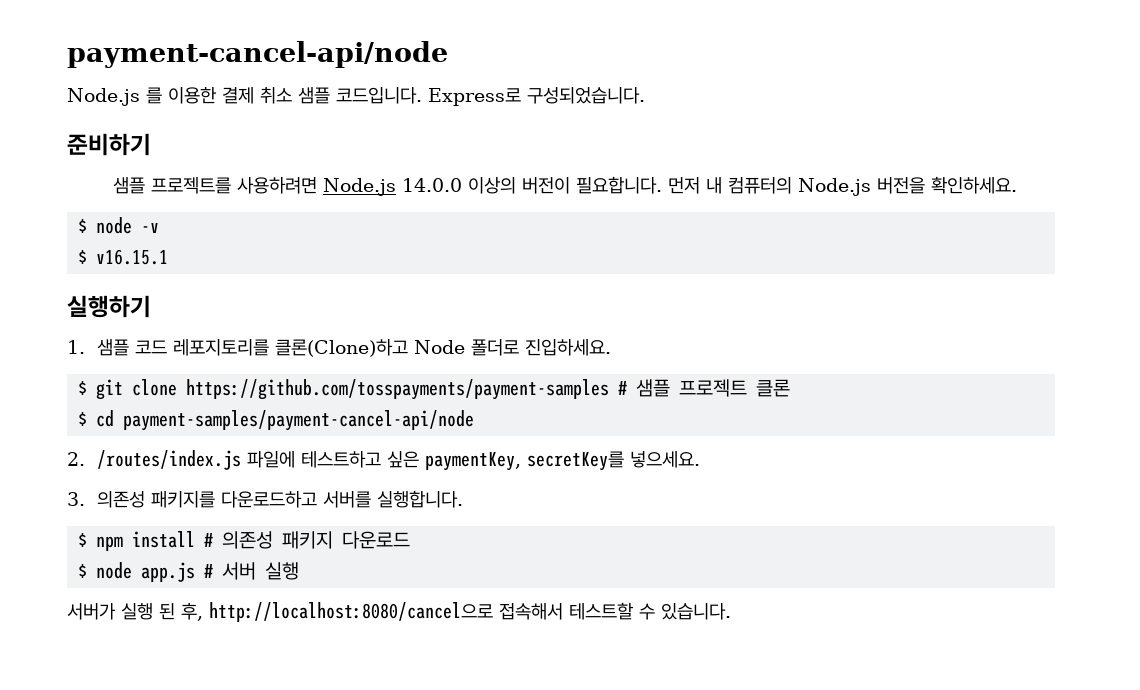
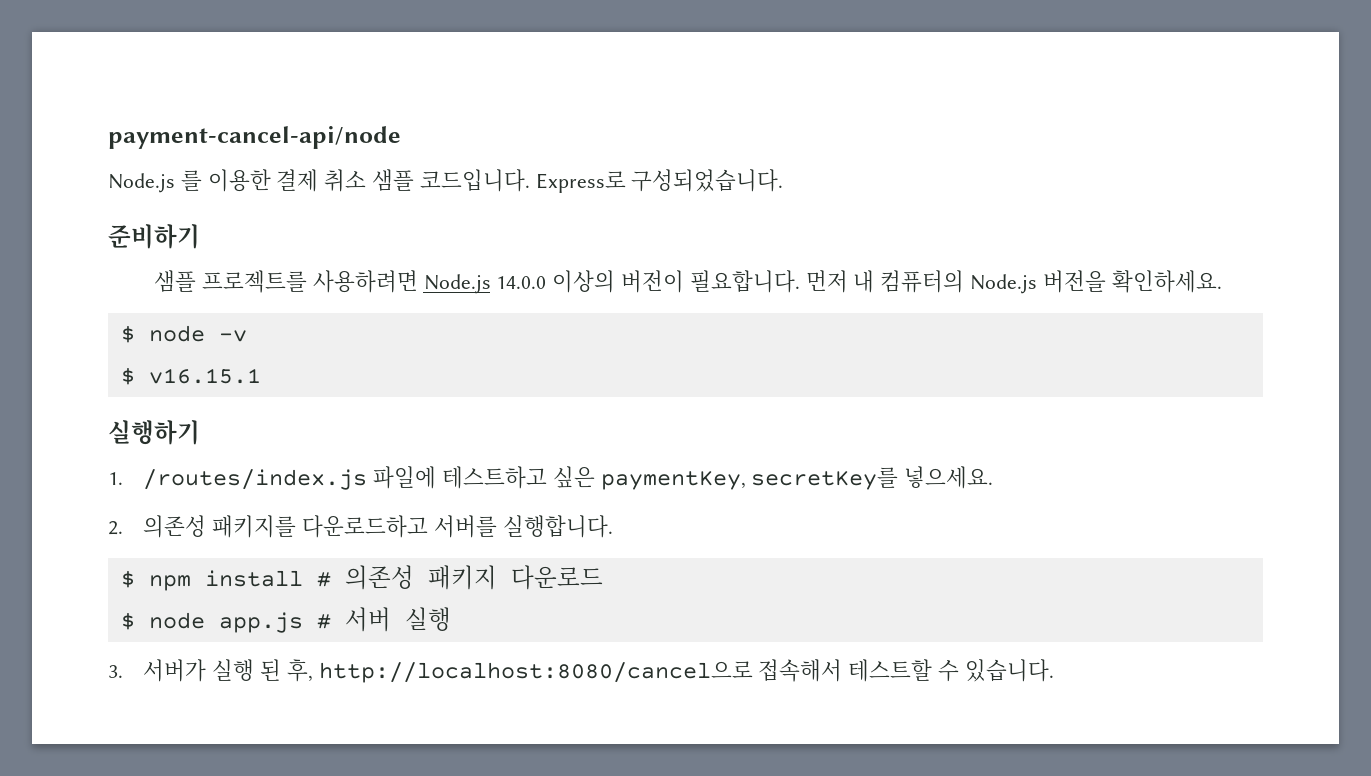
- 1. 샘플 코드 레포지토리를 클론(Clone)하고 Node 폴더로 진입하세요.
- $ git clone https://github.com/tosspayments/payment-samples # 샘플 프로젝트 클론
- $ cd payment-samples/payment-cancel-api/node
- 2. /routes/index.js 파일에 테스트하고 싶은 paymentKey, secretKey를 넣으세요.
+ 1. /routes/index.js 파일에 테스트하고 싶은 paymentKey, secretKey를 넣으세요.
- 3. 의존성 패키지를 다운로드하고 서버를 실행합니다.
+ 2. 의존성 패키지를 다운로드하고 서버를 실행합니다.
- 서버가 실행 된 후, http://localhost:8080/cancel으로 접속해서 테스트할 수 있습니다.
+ 3. 서버가 실행 된 후, http://localhost:8080/cancel으로 접속해서 테스트할 수 있습니다.

